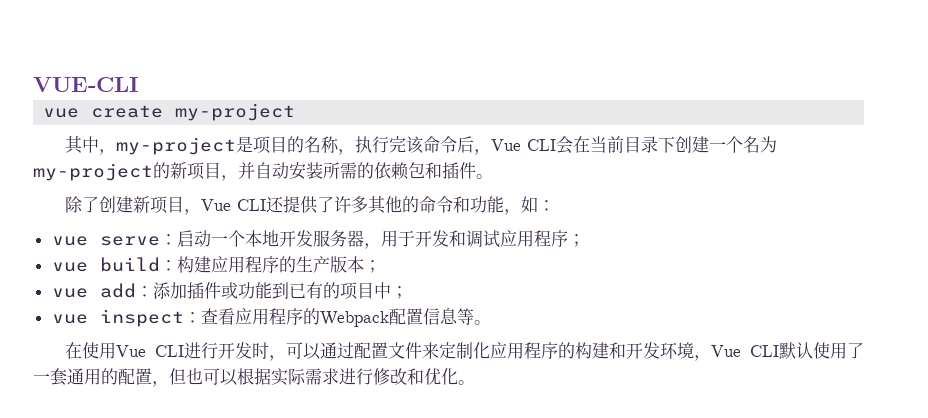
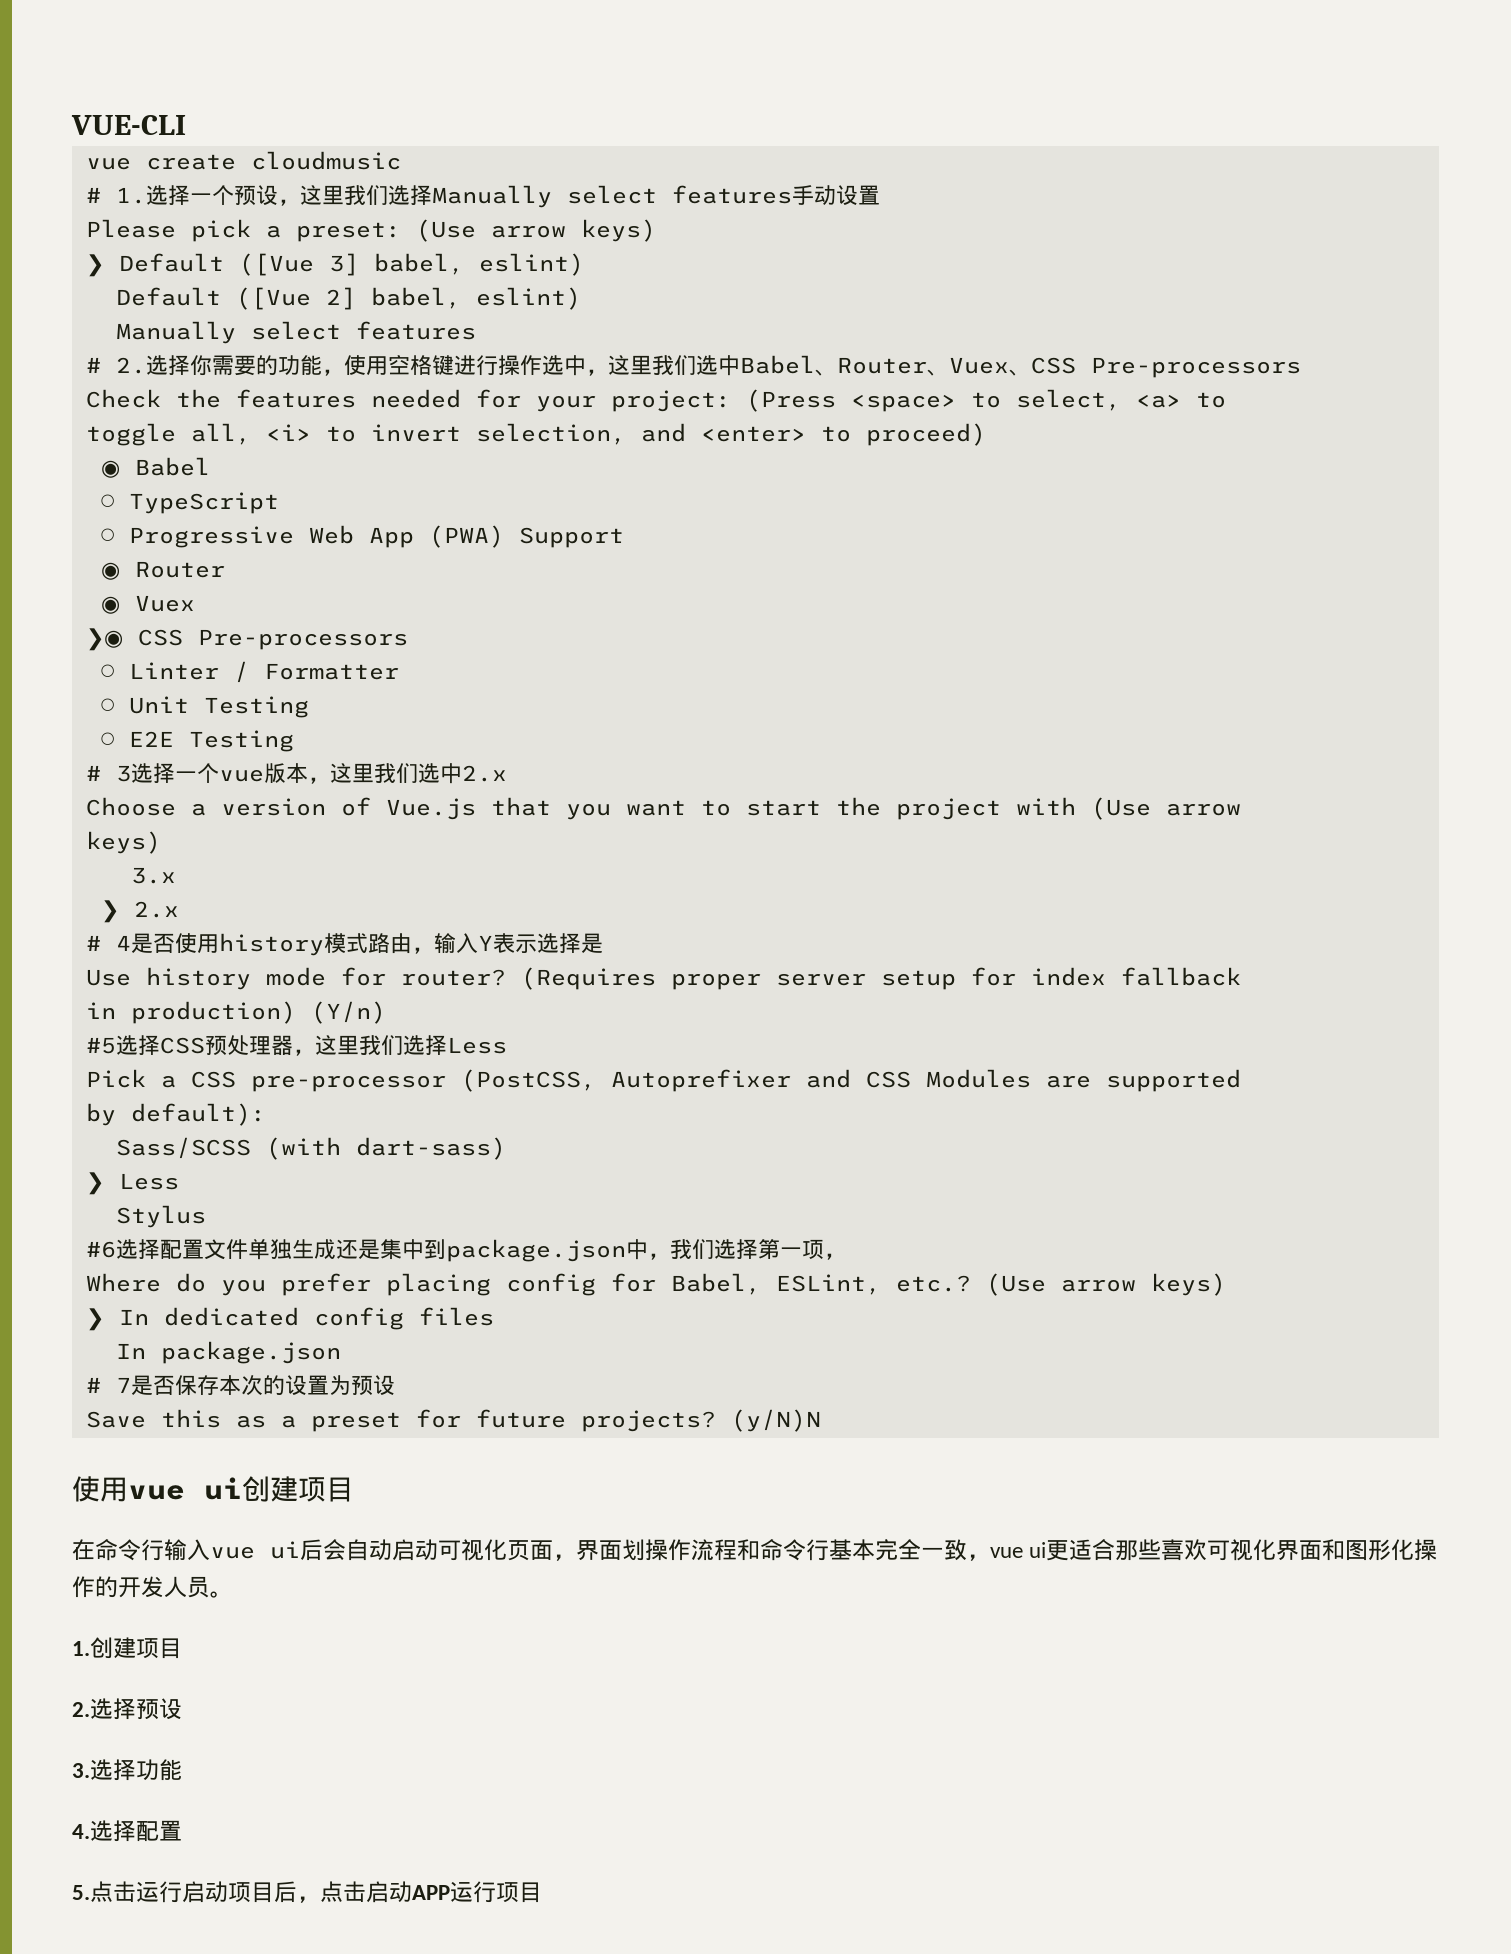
- vue create my-project
- 其中，my-project是项目的名称，执行完该命令后，Vue CLI会在当前目录下创建一个名为my-project的新项目，并自动安装所需的依赖包和插件。
- 除了创建新项目，Vue CLI还提供了许多其他的命令和功能，如：
- vue serve：启动一个本地开发服务器，用于开发和调试应用程序；
- vue build：构建应用程序的生产版本；
- vue add：添加插件或功能到已有的项目中；
- vue inspect：查看应用程序的Webpack配置信息等。
- 在使用Vue CLI进行开发时，可以通过配置文件来定制化应用程序的构建和开发环境，Vue CLI默认使用了一套通用的配置，但也可以根据实际需求进行修改和优化。
+ vue create cloudmusic
+ # 1.选择一个预设，这里我们选择Manually select features手动设置
+ Please pick a preset: (Use arrow keys)
+ ❯ Default ([Vue 3] babel, eslint)
+ Default ([Vue 2] babel, eslint)
+ Manually select features
+ # 2.选择你需要的功能，使用空格键进行操作选中，这里我们选中Babel、Router、Vuex、CSS Pre-processors
+ Check the features needed for your project: (Press <space> to select, <a> to
+ toggle all, <i> to invert selection, and <enter> to proceed)
+ ◉ Babel
+ ◯ TypeScript
+ ◯ Progressive Web App (PWA) Support
+ ◉ Router
+ ◉ Vuex
+ ❯◉ CSS Pre-processors
+ ◯ Linter / Formatter
+ ◯ Unit Testing
+ ◯ E2E Testing
+ # 3选择一个vue版本，这里我们选中2.x
+ Choose a version of Vue.js that you want to start the project with (Use arrow
+ keys)
+ 3.x
+ ❯ 2.x
+ # 4是否使用history模式路由，输入Y表示选择是
+ Use history mode for router? (Requires proper server setup for index fallback
+ in production) (Y/n)
+ #5选择CSS预处理器，这里我们选择Less
+ Pick a CSS pre-processor (PostCSS, Autoprefixer and CSS Modules are supported
+ by default):
+ Sass/SCSS (with dart-sass)
+ ❯ Less
+ Stylus
+ #6选择配置文件单独生成还是集中到package.json中，我们选择第一项，
+ Where do you prefer placing config for Babel, ESLint, etc.? (Use arrow keys)
+ ❯ In dedicated config files
+ In package.json
+ # 7是否保存本次的设置为预设
+ Save this as a preset for future projects? (y/N)N
+ 使用vue ui创建项目
+ 在命令行输入vue ui后会自动启动可视化页面，界面划操作流程和命令行基本完全一致，vue ui更适合那些喜欢可视化界面和图形化操作的开发人员。
+ 1.创建项目
+ 2.选择预设
+ 3.选择功能
+ 4.选择配置
+ 5.点击运行启动项目后，点击启动APP运行项目

